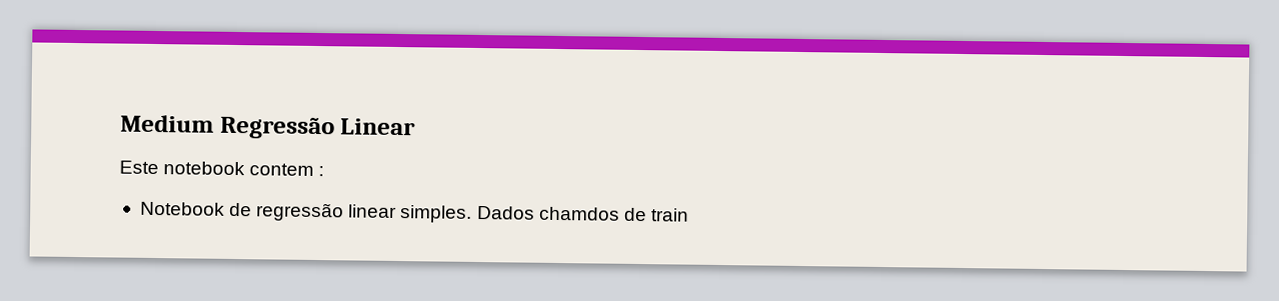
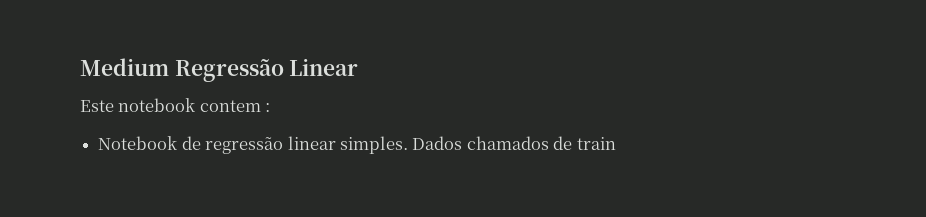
- Dados chamdos de train
+ Dados chamados de train

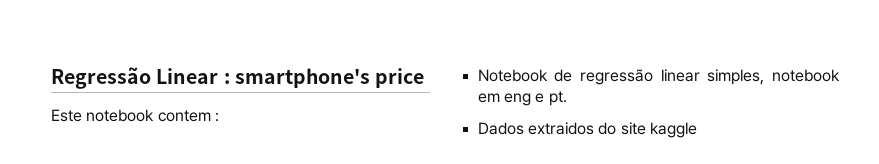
- Medium Regressão Linear
+ Regressão Linear : smartphone's price
- Notebook de regressão linear simples. Dados chamados de train
+ Notebook de regressão linear simples, notebook em eng e pt.
+ Dados extraidos do site kaggle

